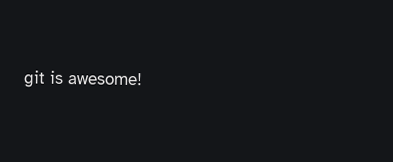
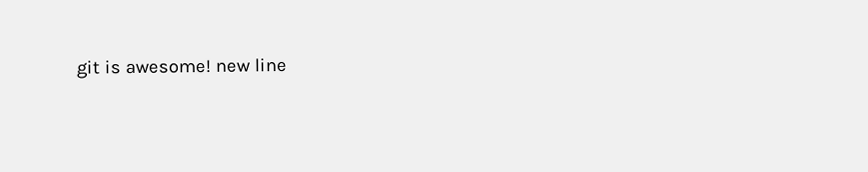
- git is awesome!
+ git is awesome! new line

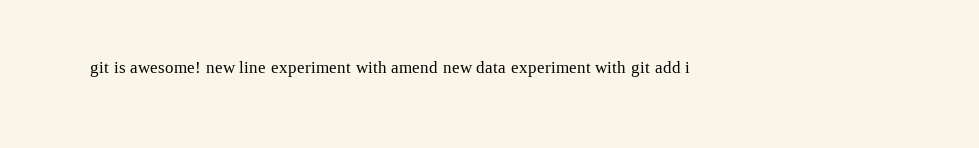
- git is awesome! new line
+ git is awesome! new line experiment with amend new data experiment with git add i

